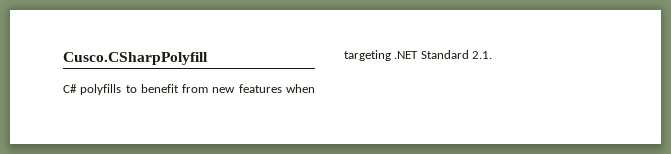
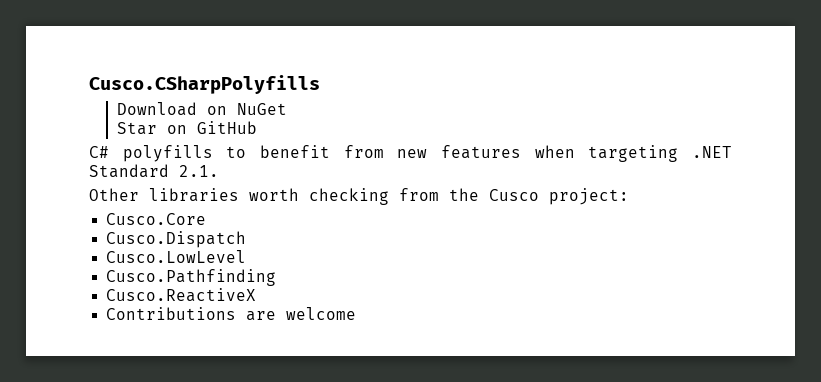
- Cusco.CSharpPolyfill
+ Cusco.CSharpPolyfills
+ Download on NuGet
+ Star on GitHub
+ Other libraries worth checking from the Cusco project:
+ Cusco.Core
+ Cusco.Dispatch
+ Cusco.LowLevel
+ Cusco.Pathfinding
+ Cusco.ReactiveX
+ Contributions are welcome

